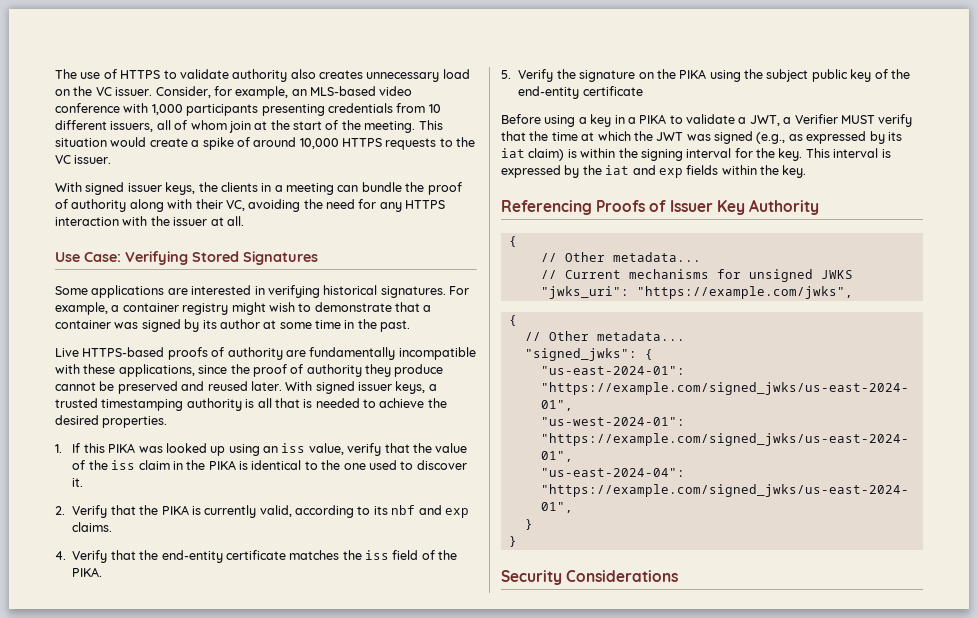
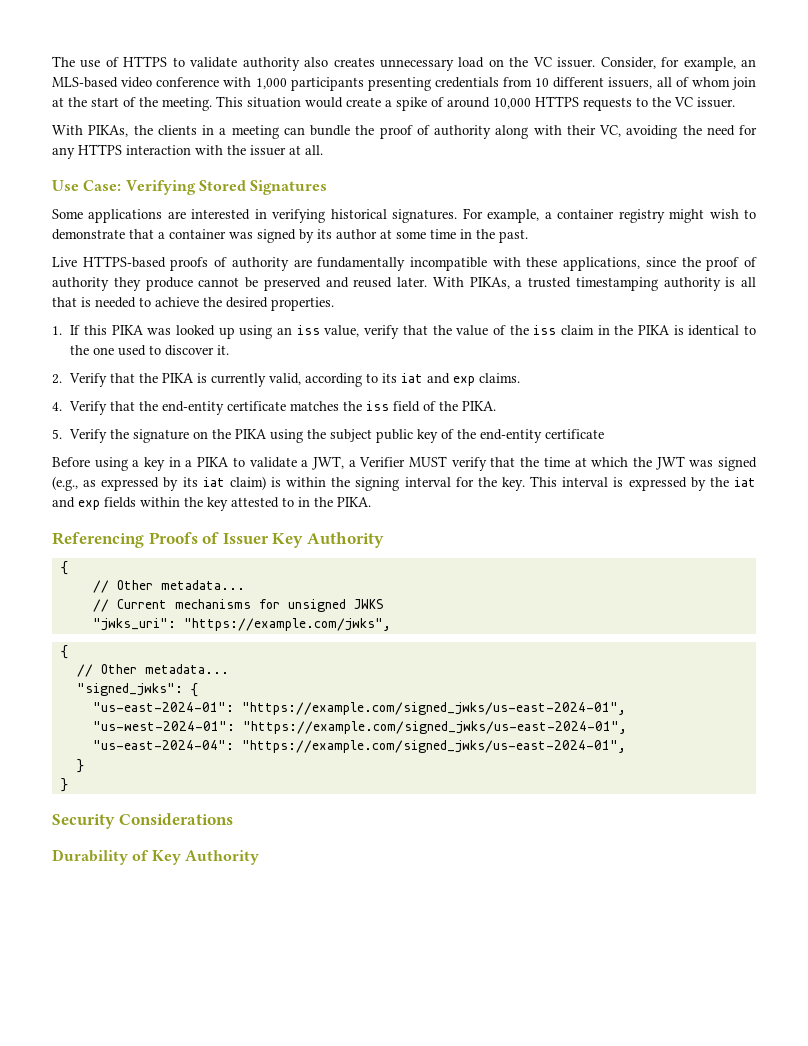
- With signed issuer keys, the clients in a meeting can bundle the proof of authority along with their VC, avoiding the need for any HTTPS interaction with the issuer at all.
+ With PIKAs, the clients in a meeting can bundle the proof of authority along with their VC, avoiding the need for any HTTPS interaction with the issuer at all.
- With signed issuer keys, a trusted timestamping authority is all that is needed to achieve the desired properties.
+ With PIKAs, a trusted timestamping authority is all that is needed to achieve the desired properties.
- 2. Verify that the PIKA is currently valid, according to its nbf and exp claims.
+ 2. Verify that the PIKA is currently valid, according to its iat and exp claims.
- This interval is expressed by the iat and exp fields within the key.
+ This interval is expressed by the iat and exp fields within the key attested to in the PIKA.
+ Durability of Key Authority

